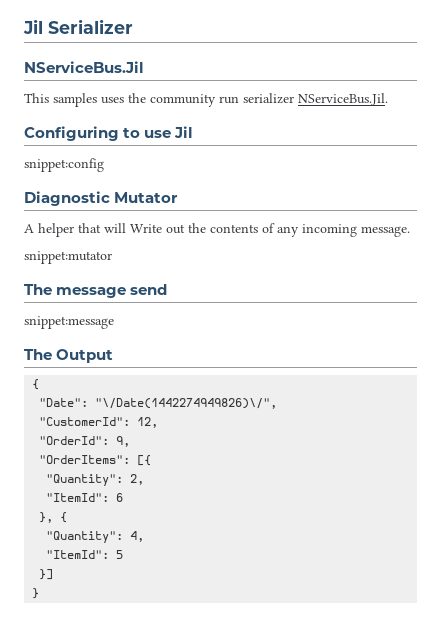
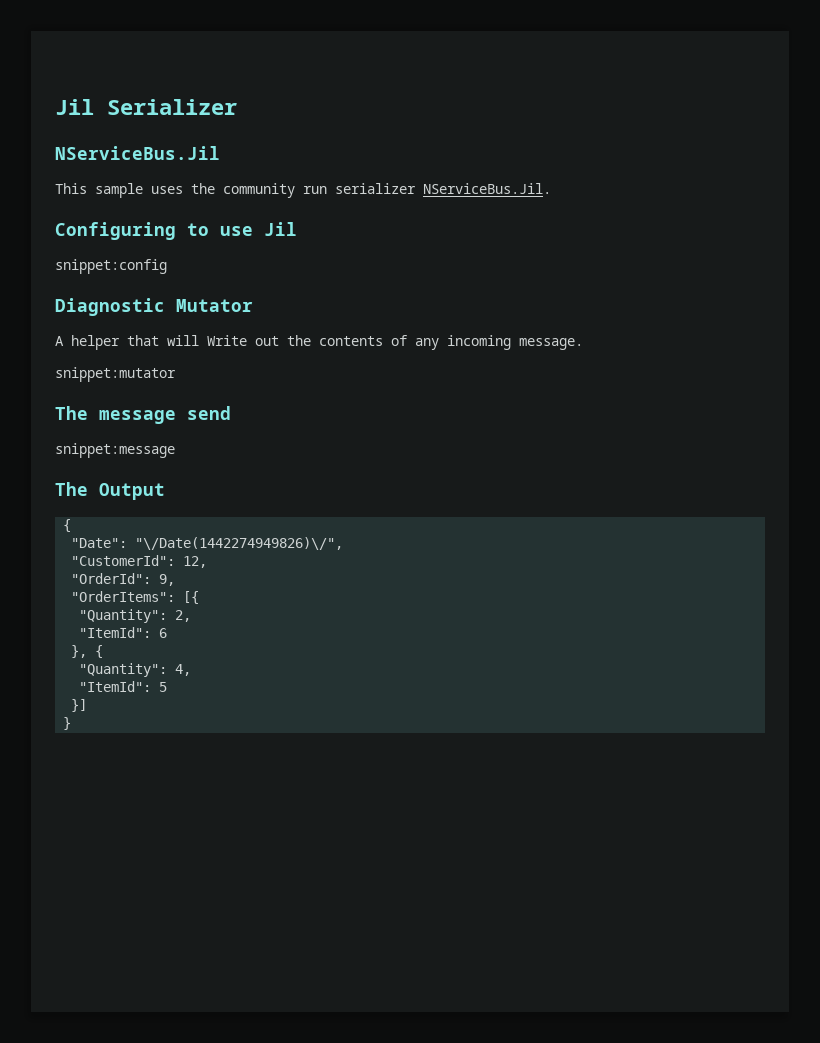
- This samples uses the community run serializer NServiceBus.Jil.
+ This sample uses the community run serializer NServiceBus.Jil.

